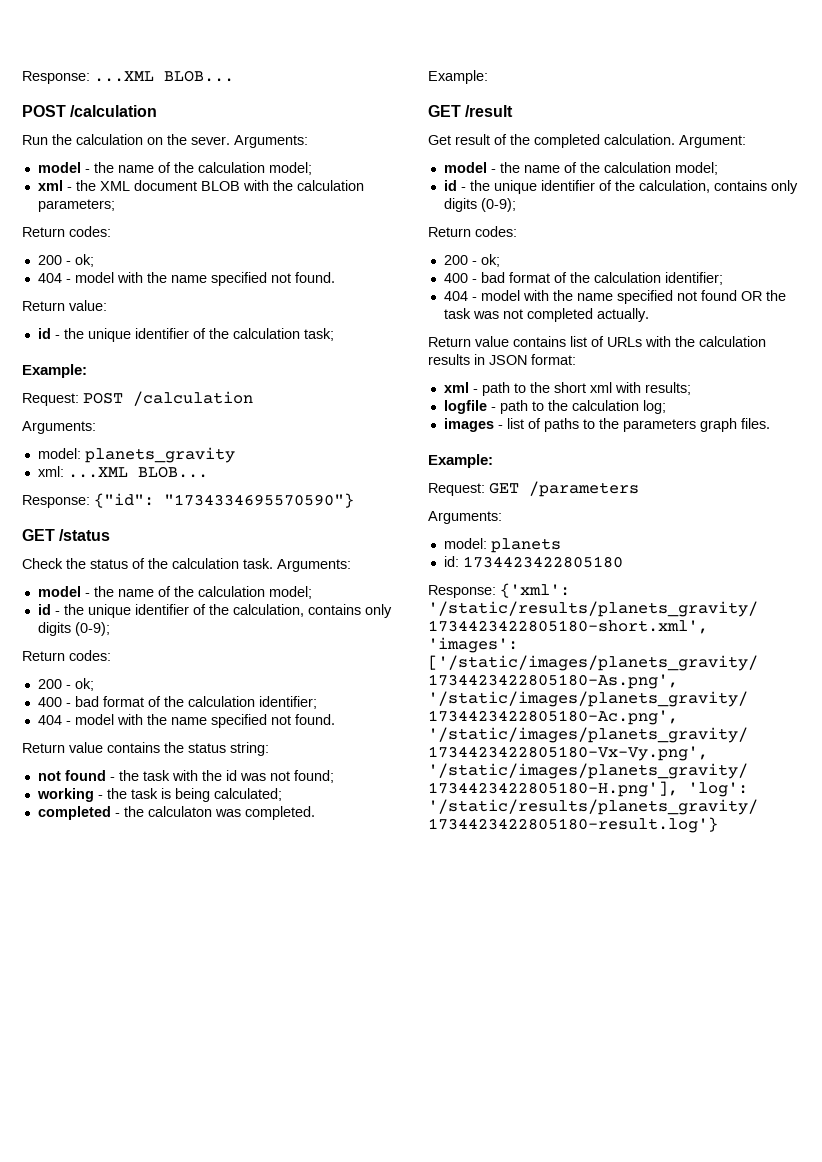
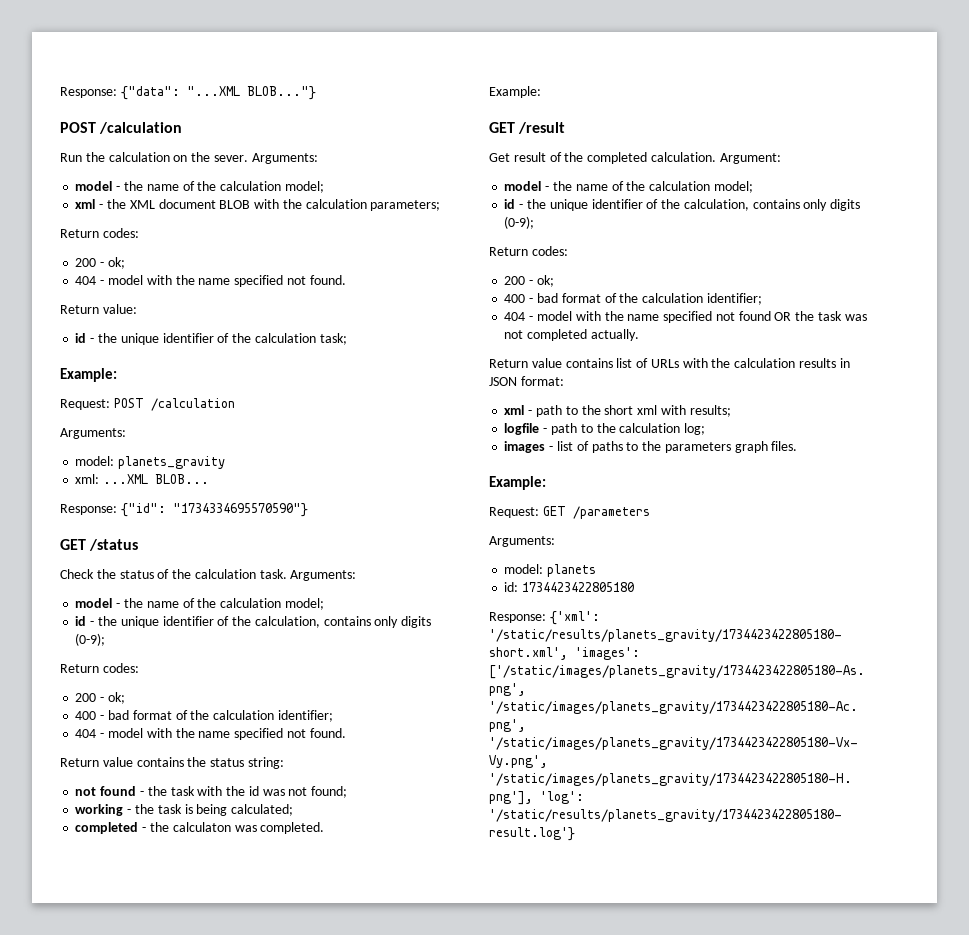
- Response: ...XML BLOB...
+ Response: {"data": "...XML BLOB..."}

